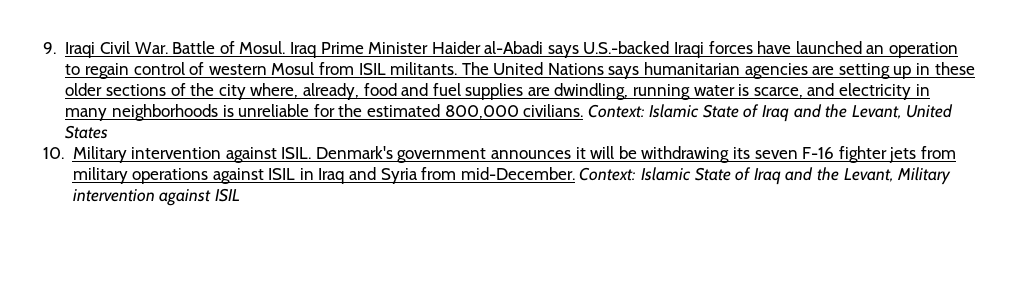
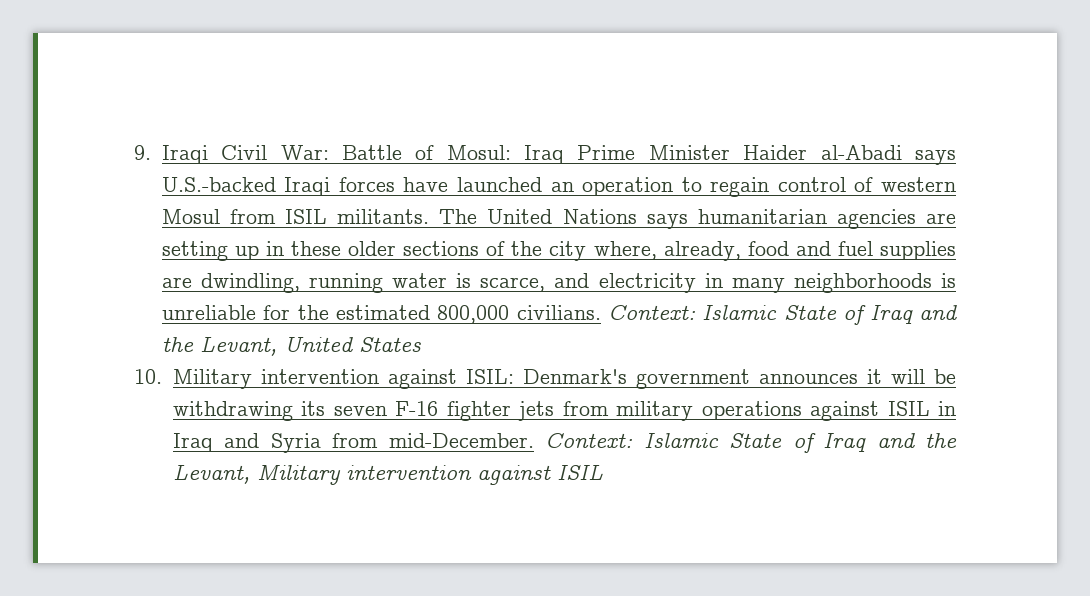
- 9. Iraqi Civil War. Battle of Mosul. Iraq Prime Minister Haider al-Abadi says U.S.-backed Iraqi forces have launched an operation to regain control of western Mosul from ISIL militants.
+ 9. Iraqi Civil War: Battle of Mosul: Iraq Prime Minister Haider al-Abadi says U.S.-backed Iraqi forces have launched an operation to regain control of western Mosul from ISIL militants.
- 10. Military intervention against ISIL. Denmark's government announces it will be withdrawing its seven F-16 fighter jets from military operations against ISIL in Iraq and Syria from mid-December.
+ 10. Military intervention against ISIL: Denmark's government announces it will be withdrawing its seven F-16 fighter jets from military operations against ISIL in Iraq and Syria from mid-December.

